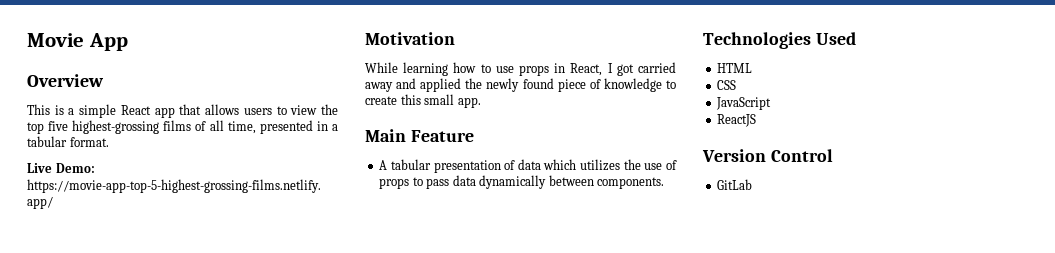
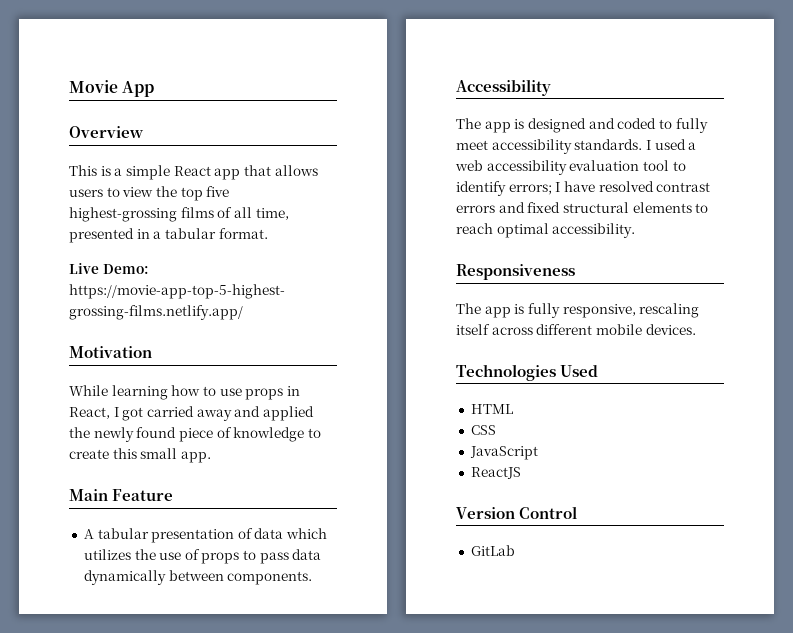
+ Accessibility
+ The app is designed and coded to fully meet accessibility standards. I used a web accessibility evaluation tool to identify errors; I have resolved contrast errors and fixed structural elements to reach optimal accessibility.
+ Responsiveness
+ The app is fully responsive, rescaling itself across different mobile devices.

